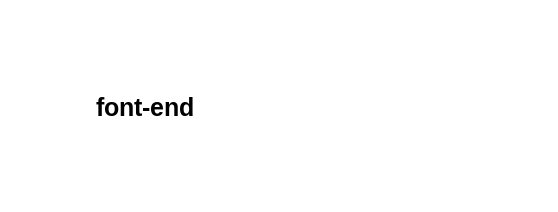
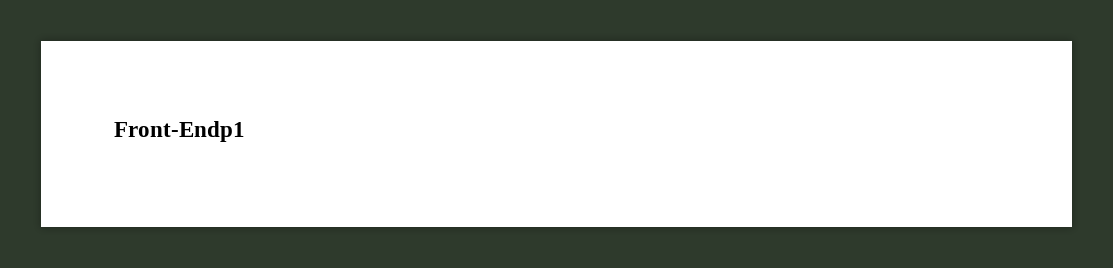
- font-end
+ Front-Endp1

